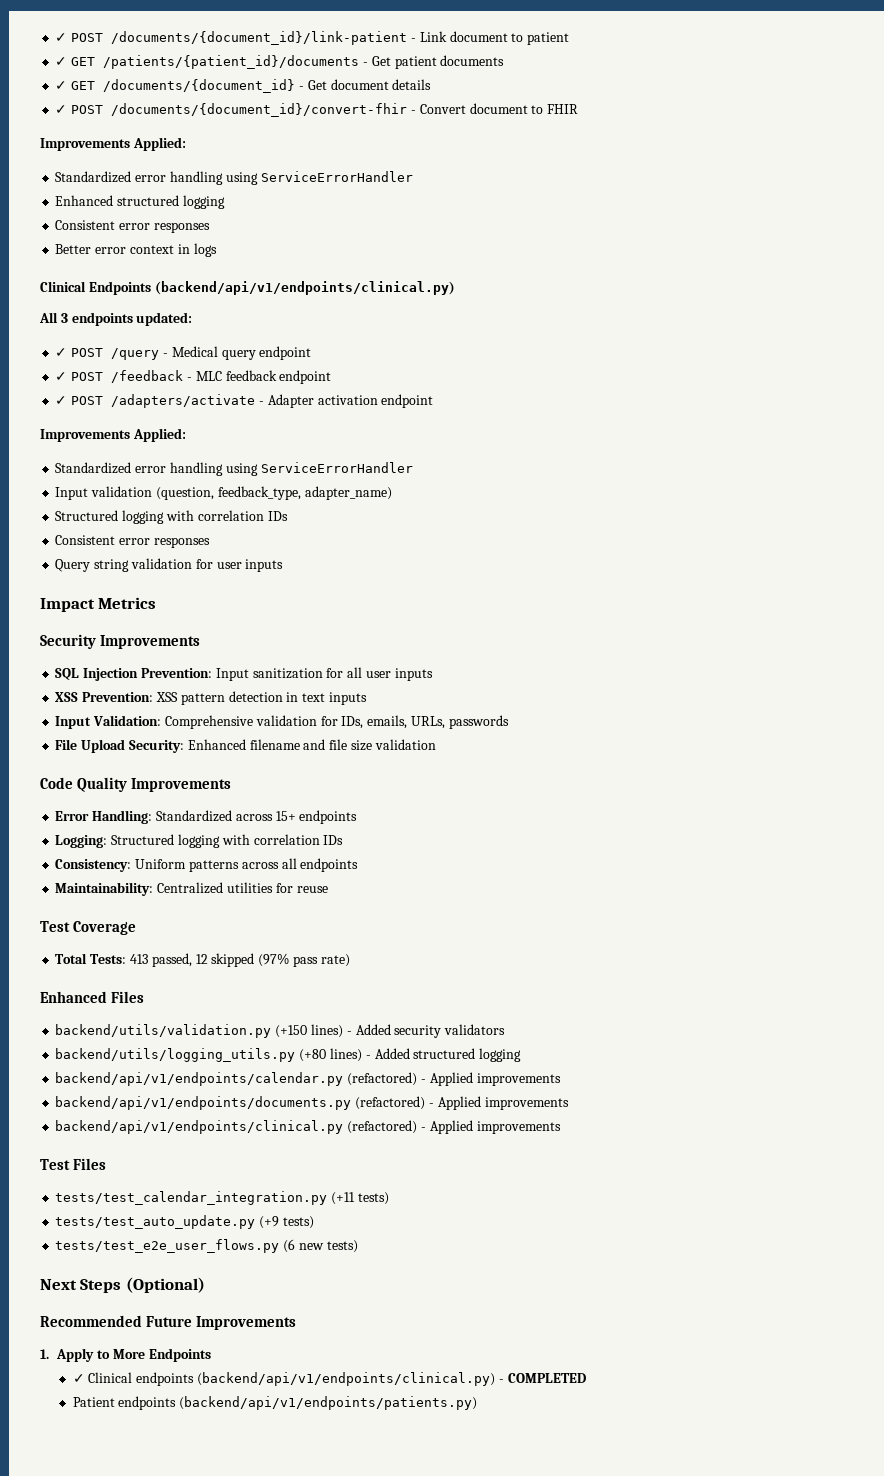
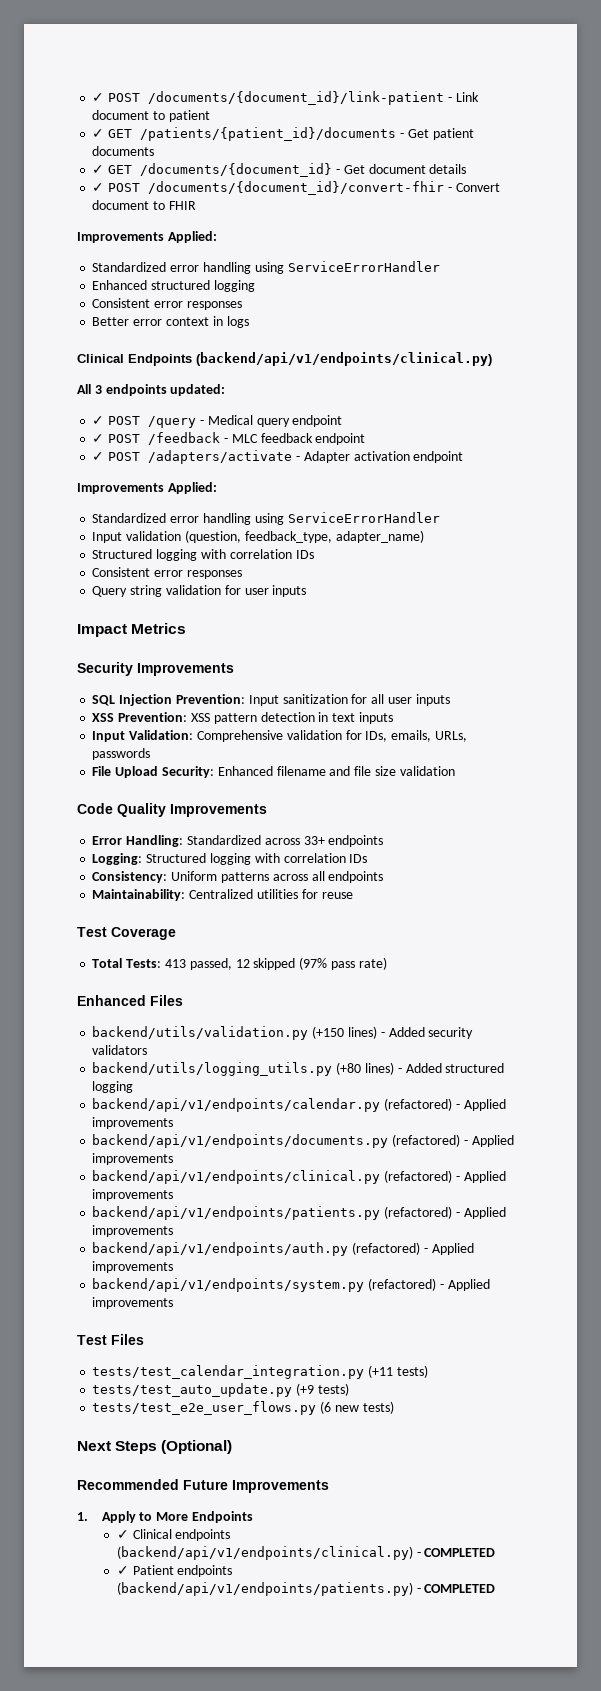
- Error Handling: Standardized across 15+ endpoints
+ Error Handling: Standardized across 33+ endpoints
+ backend/api/v1/endpoints/patients.py (refactored) - Applied improvements
+ backend/api/v1/endpoints/auth.py (refactored) - Applied improvements
+ backend/api/v1/endpoints/system.py (refactored) - Applied improvements
- Patient endpoints (backend/api/v1/endpoints/patients.py)
+ ✓ Patient endpoints (backend/api/v1/endpoints/patients.py) - COMPLETED

